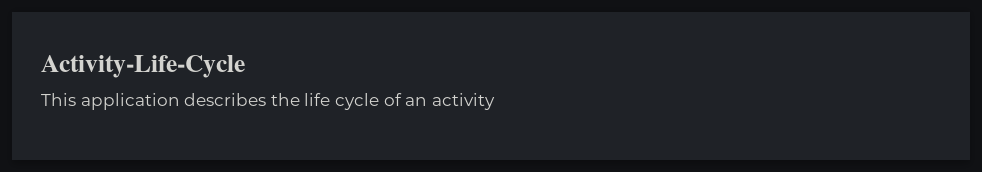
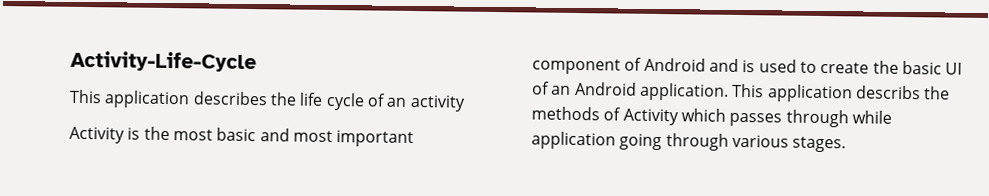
+ Activity is the most basic and most important component of Android and is used to create the basic UI of an Android application. This application describs the methods of Activity which passes through while application going through various stages.

